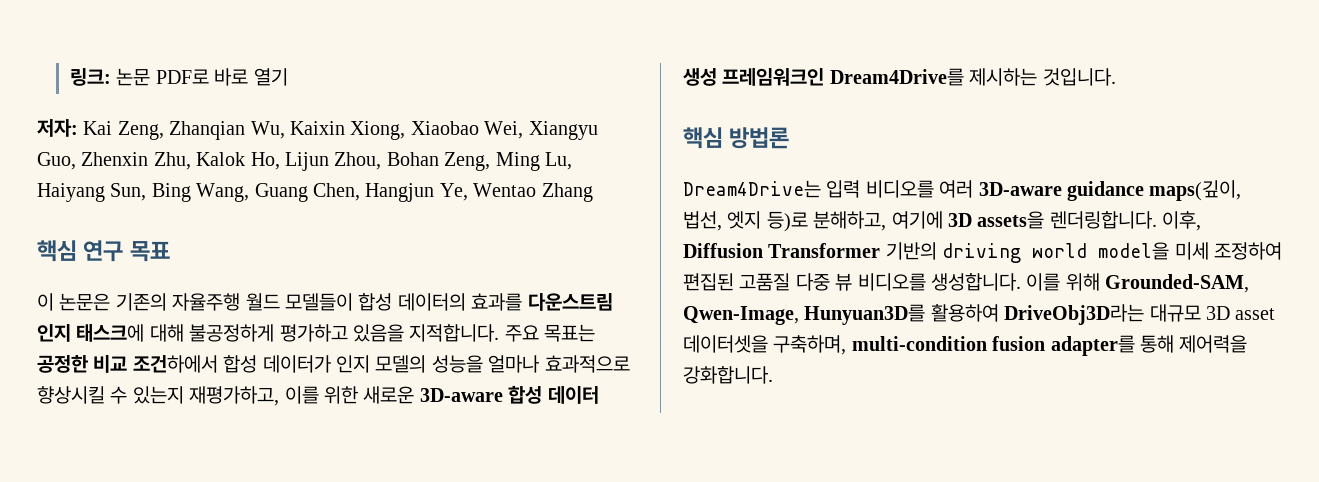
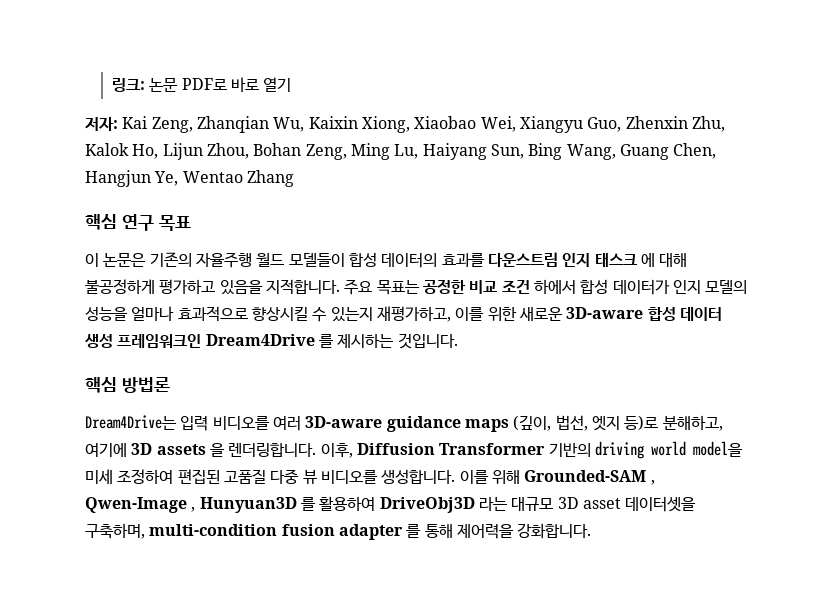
- 이 논문은 기존의 자율주행 월드 모델들이 합성 데이터의 효과를 다운스트림 인지 태스크에 대해 불공정하게 평가하고 있음을 지적합니다.
+ 이 논문은 기존의 자율주행 월드 모델들이 합성 데이터의 효과를 다운스트림 인지 태스크 에 대해 불공정하게 평가하고 있음을 지적합니다.
- 주요 목표는 공정한 비교 조건하에서 합성 데이터가 인지 모델의 성능을 얼마나 효과적으로 향상시킬 수 있는지 재평가하고, 이를 위한 새로운 3D-aware 합성 데이터 생성 프레임워크인 Dream4Drive를 제시하는 것입니다.
+ 주요 목표는 공정한 비교 조건 하에서 합성 데이터가 인지 모델의 성능을 얼마나 효과적으로 향상시킬 수 있는지 재평가하고, 이를 위한 새로운 3D-aware 합성 데이터 생성 프레임워크인 Dream4Drive 를 제시하는 것입니다.
- Dream4Drive는 입력 비디오를 여러 3D-aware guidance maps(깊이, 법선, 엣지 등)로 분해하고, 여기에 3D assets을 렌더링합니다.
+ Dream4Drive는 입력 비디오를 여러 3D-aware guidance maps (깊이, 법선, 엣지 등)로 분해하고, 여기에 3D assets 을 렌더링합니다.
- 이를 위해 Grounded-SAM, Qwen-Image, Hunyuan3D를 활용하여 DriveObj3D라는 대규모 3D asset 데이터셋을 구축하며, multi-condition fusion adapter를 통해 제어력을 강화합니다.
+ 이를 위해 Grounded-SAM , Qwen-Image , Hunyuan3D 를 활용하여 DriveObj3D 라는 대규모 3D asset 데이터셋을 구축하며, multi-condition fusion adapter 를 통해 제어력을 강화합니다.

